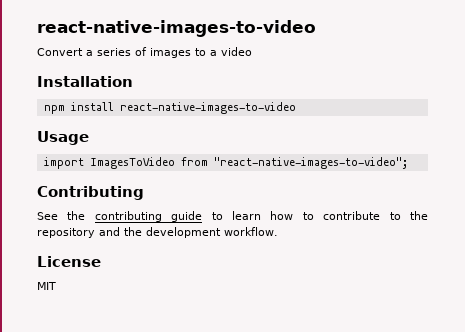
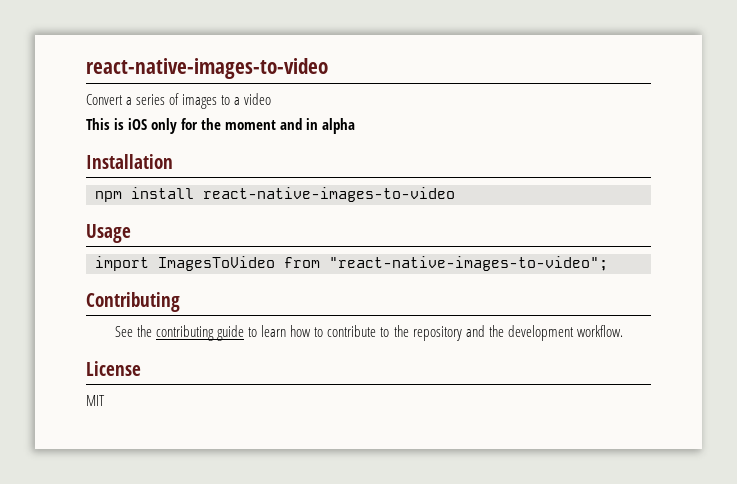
+ This is iOS only for the moment and in alpha

